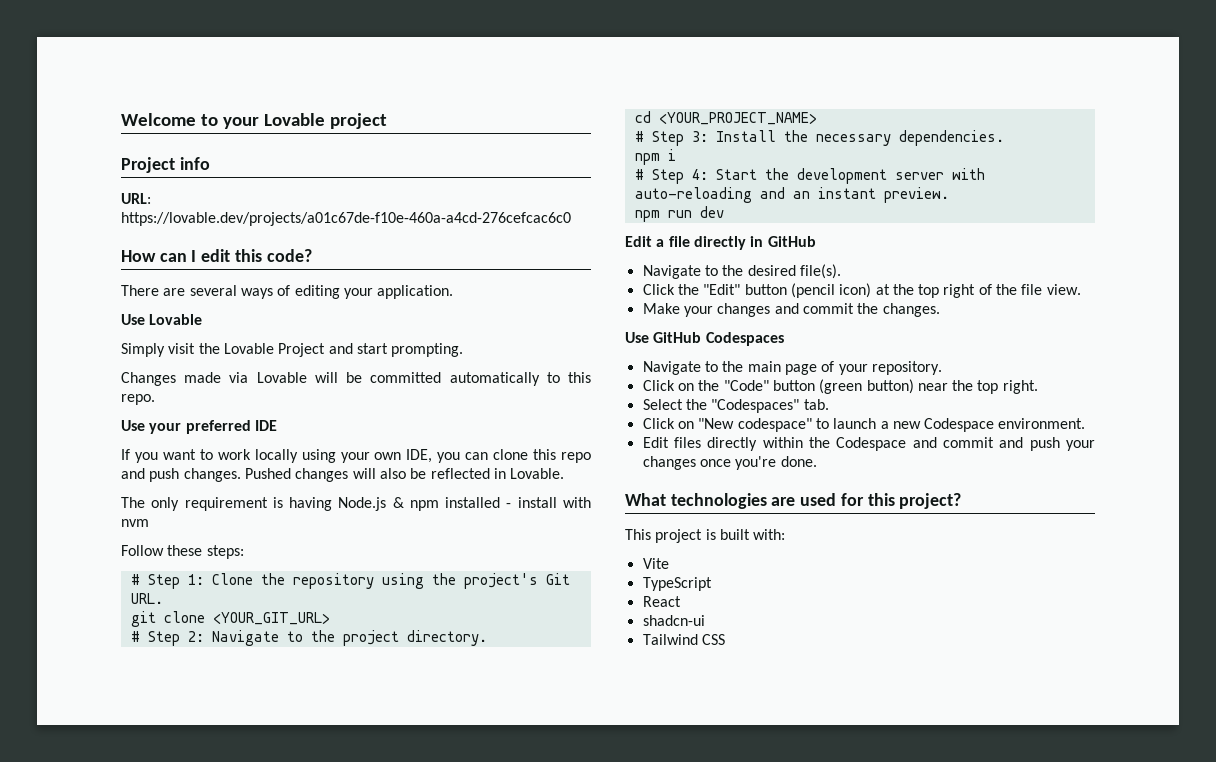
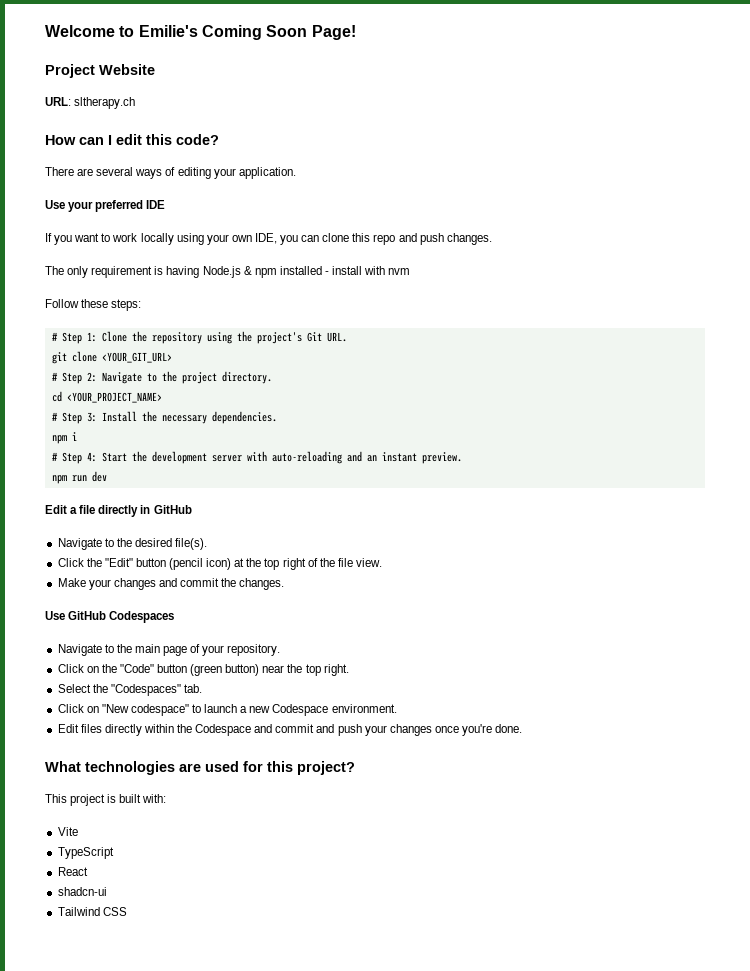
- Welcome to your Lovable project
- Project info
+ Welcome to Emilie's Coming Soon Page!
+ Project Website
- URL: https://lovable.dev/projects/a01c67de-f10e-460a-a4cd-276cefcac6c0
+ URL: sltherapy.ch
- Use Lovable
- Simply visit the Lovable Project and start prompting.
- Changes made via Lovable will be committed automatically to this repo.
- Pushed changes will also be reflected in Lovable.

